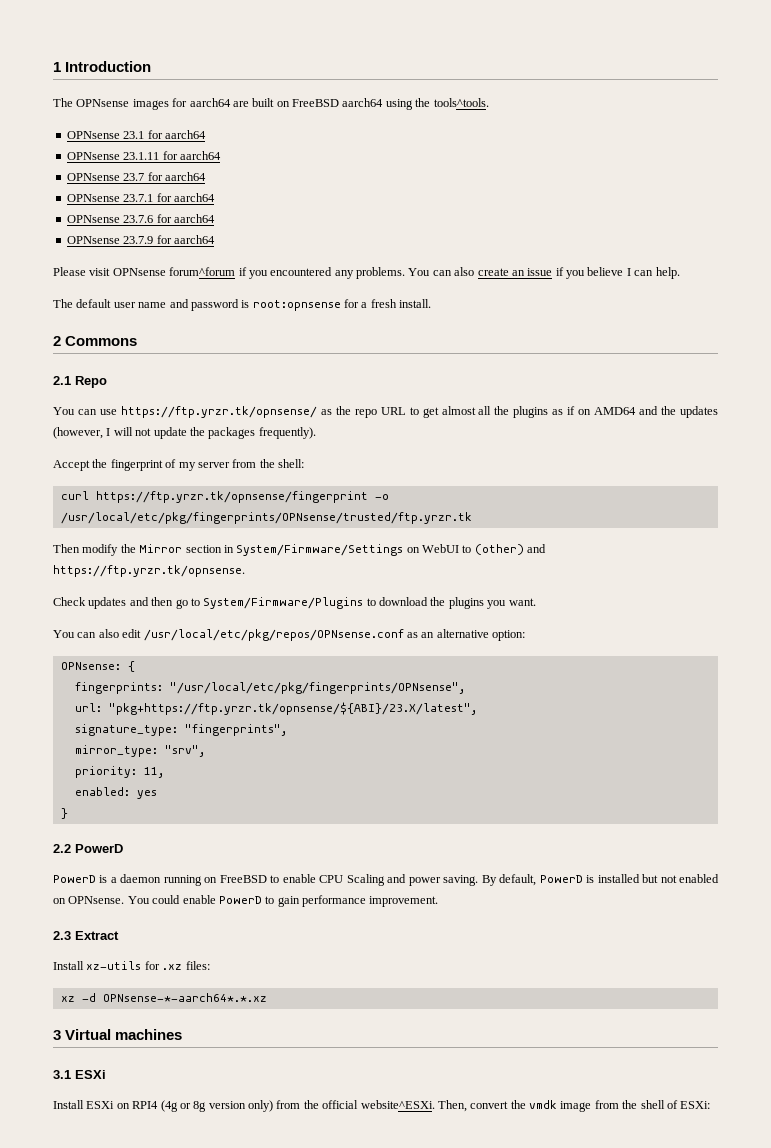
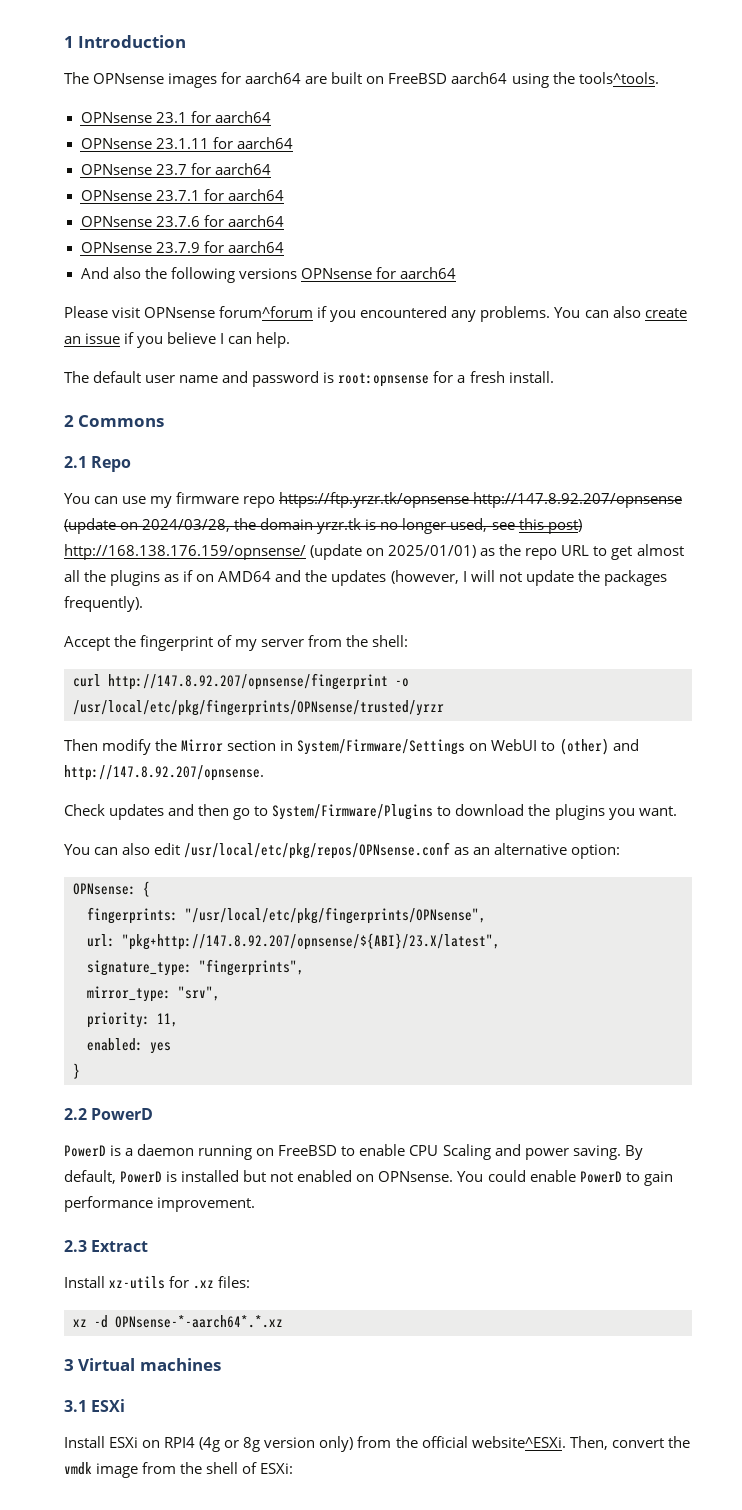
+ And also the following versions OPNsense for aarch64
- You can use https://ftp.yrzr.tk/opnsense/ as the repo URL to get almost all the plugins as if on AMD64 and the updates (however, I will not update the packages frequently).
+ You can use my firmware repo https://ftp.yrzr.tk/opnsense http://147.8.92.207/opnsense (update on 2024/03/28, the domain yrzr.tk is no longer used, see this post) http://168.138.176.159/opnsense/ (update on 2025/01/01) as the repo URL to get almost all the plugins as if on AMD64 and the updates (however, I will not update the packages frequently).
- curl https://ftp.yrzr.tk/opnsense/fingerprint -o /usr/local/etc/pkg/fingerprints/OPNsense/trusted/ftp.yrzr.tk
+ curl http://147.8.92.207/opnsense/fingerprint -o /usr/local/etc/pkg/fingerprints/OPNsense/trusted/yrzr
- Then modify the Mirror section in System/Firmware/Settings on WebUI to (other) and https://ftp.yrzr.tk/opnsense.
+ Then modify the Mirror section in System/Firmware/Settings on WebUI to (other) and http://147.8.92.207/opnsense.
- url: "pkg+https://ftp.yrzr.tk/opnsense/${ABI}/23.X/latest",
+ url: "pkg+http://147.8.92.207/opnsense/${ABI}/23.X/latest",

